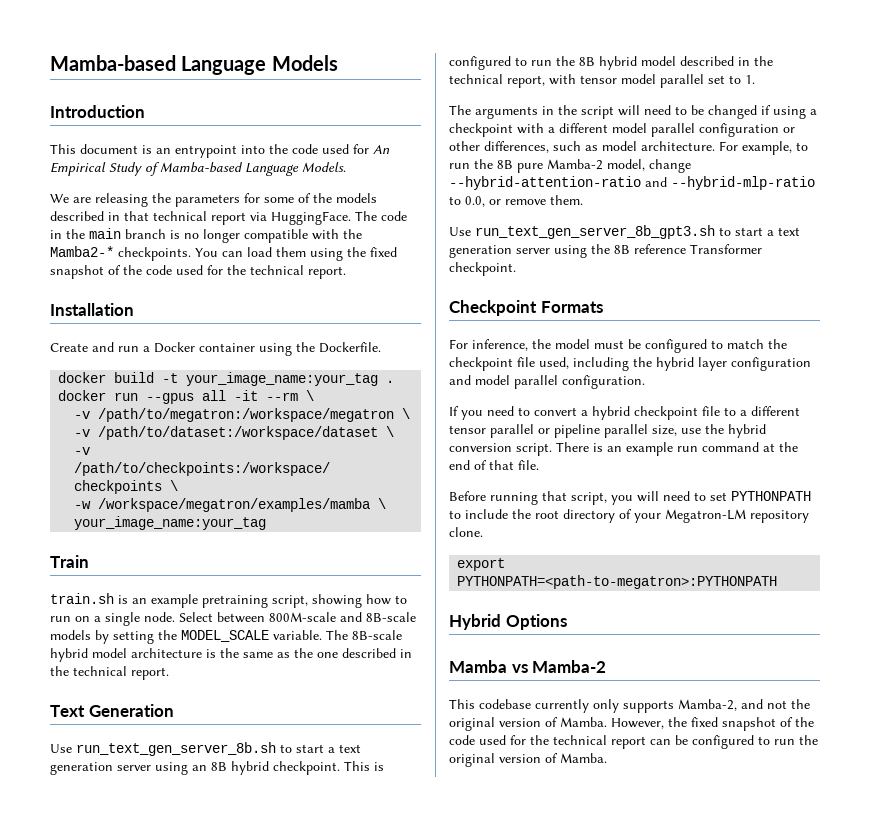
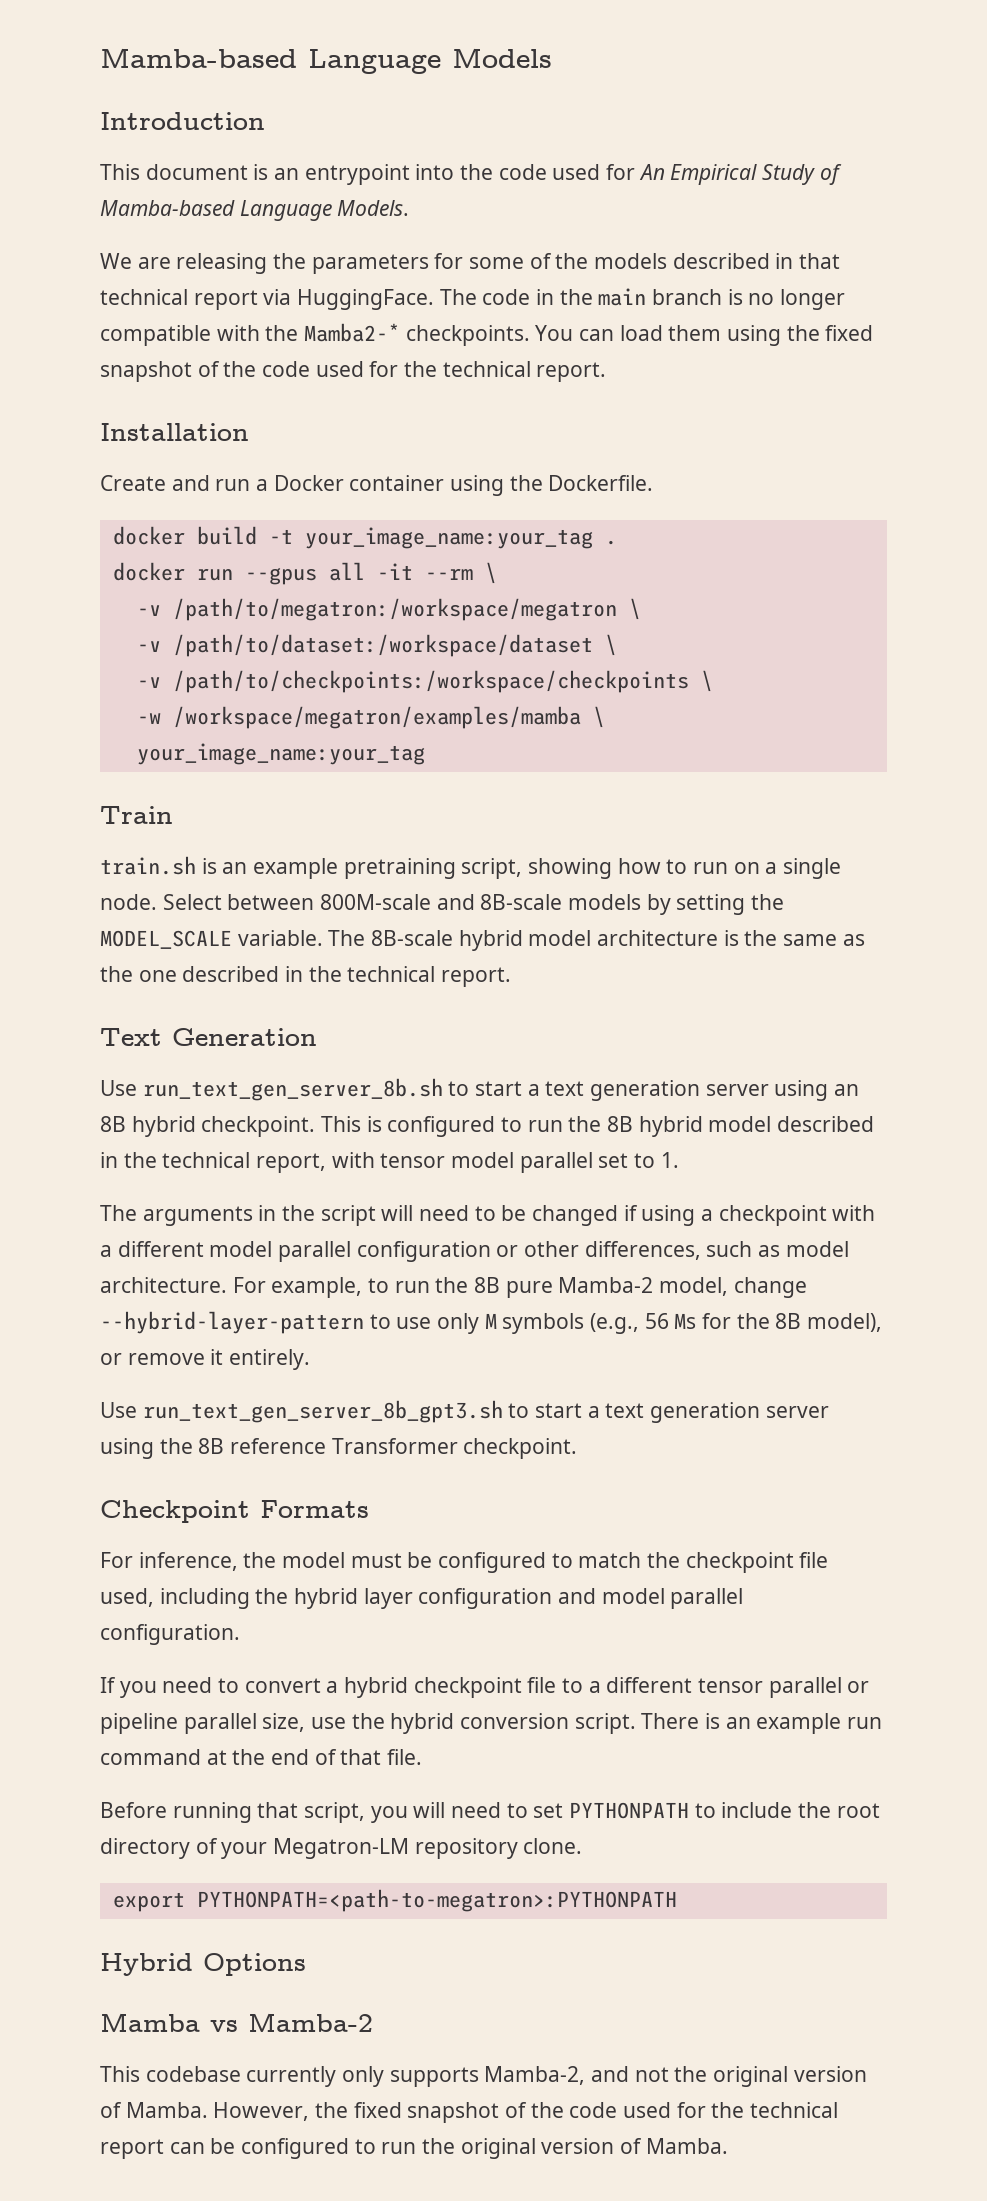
- For example, to run the 8B pure Mamba-2 model, change --hybrid-attention-ratio and --hybrid-mlp-ratio to 0.0, or remove them.
+ For example, to run the 8B pure Mamba-2 model, change --hybrid-layer-pattern to use only M symbols (e.g., 56 Ms for the 8B model), or remove it entirely.

